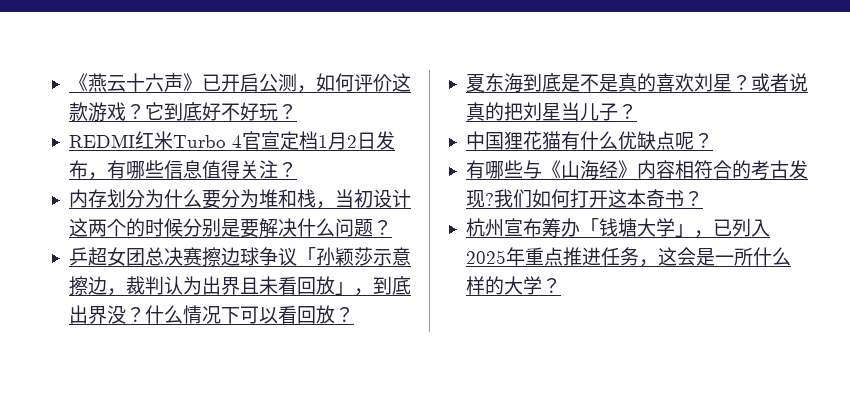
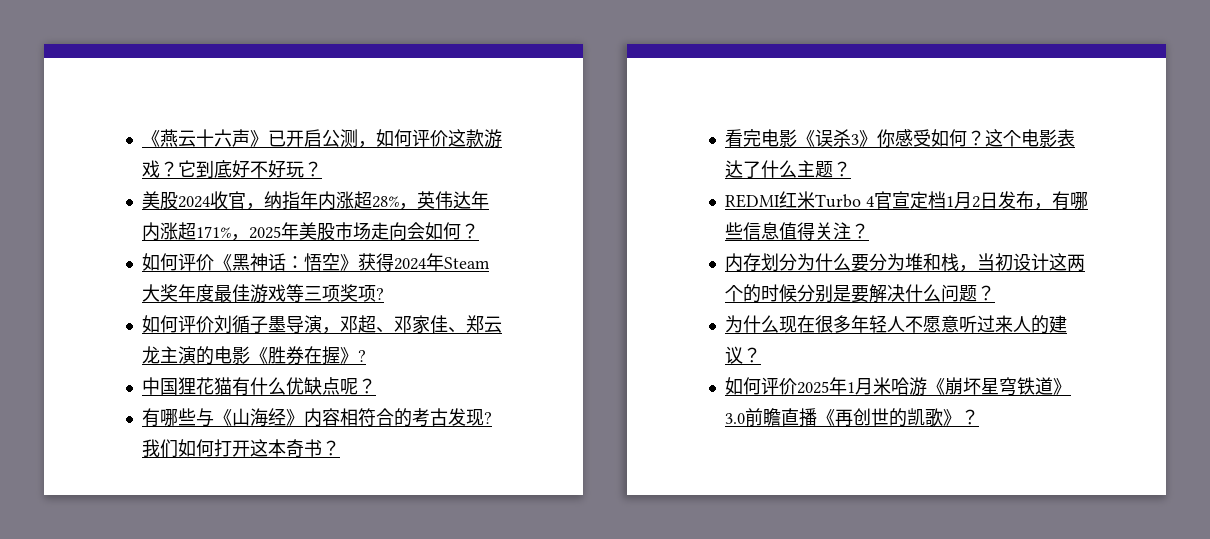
+ 美股2024收官，纳指年内涨超28%，英伟达年内涨超171%，2025年美股市场走向会如何？
+ 如何评价《黑神话：悟空》获得2024年Steam大奖年度最佳游戏等三项奖项?
+ 如何评价刘循子墨导演，邓超、邓家佳、郑云龙主演的电影《胜券在握》?
+ 中国狸花猫有什么优缺点呢？
+ 有哪些与《山海经》内容相符合的考古发现?我们如何打开这本奇书？
+ 看完电影《误杀3》你感受如何？这个电影表达了什么主题？
- 乒超女团总决赛擦边球争议「孙颖莎示意擦边，裁判认为出界且未看回放」，到底出界没？什么情况下可以看回放？
- 夏东海到底是不是真的喜欢刘星？或者说真的把刘星当儿子？
- 中国狸花猫有什么优缺点呢？
- 有哪些与《山海经》内容相符合的考古发现?我们如何打开这本奇书？
- 杭州宣布筹办「钱塘大学」，已列入2025年重点推进任务，这会是一所什么样的大学？
+ 为什么现在很多年轻人不愿意听过来人的建议？
+ 如何评价2025年1月米哈游《崩坏星穹铁道》3.0前瞻直播《再创世的凯歌》？

